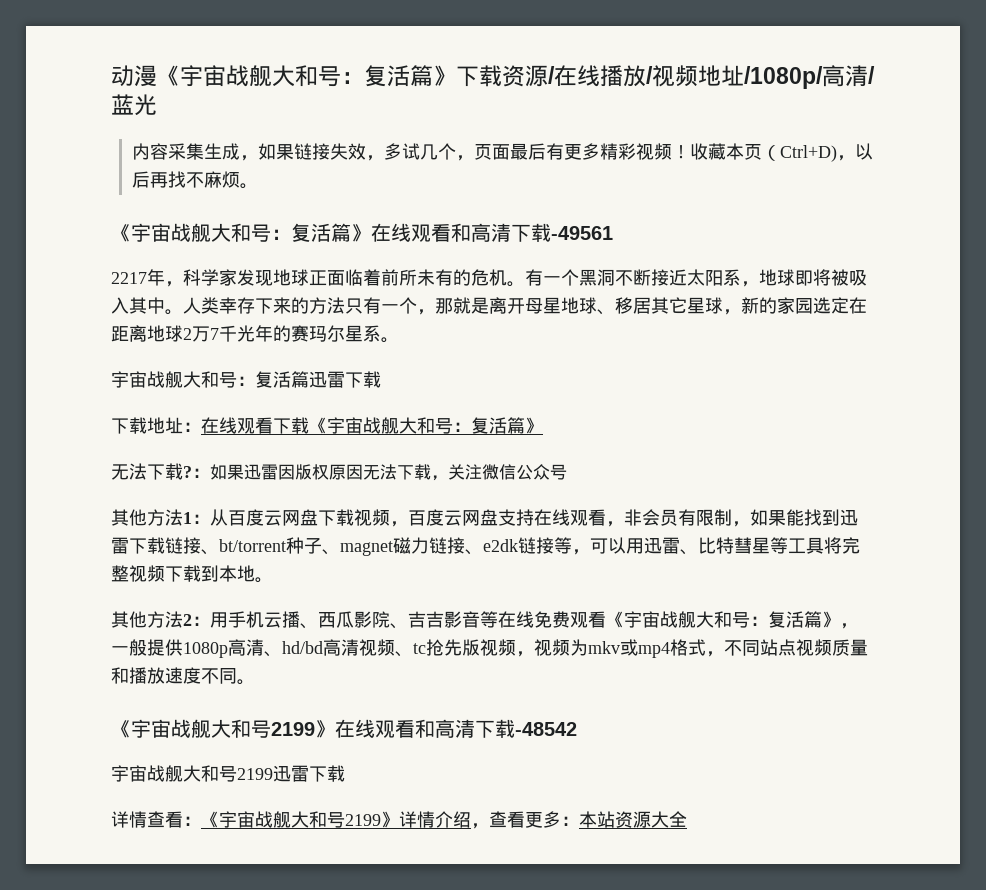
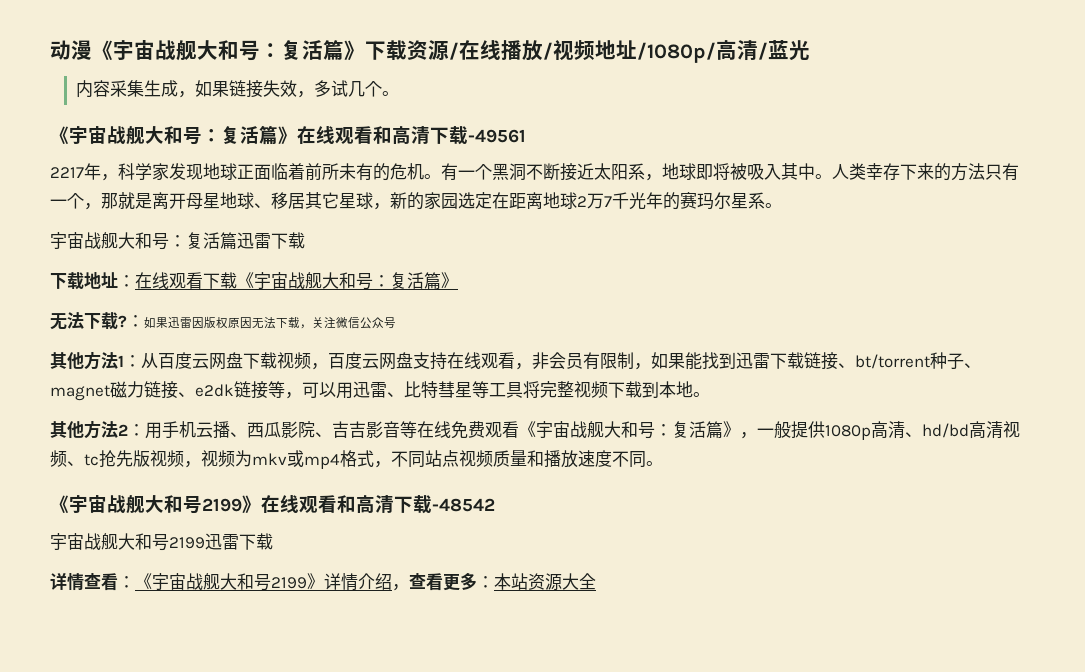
- 内容采集生成，如果链接失效，多试几个，页面最后有更多精彩视频！收藏本页（Ctrl+D)，以后再找不麻烦。
+ 内容采集生成，如果链接失效，多试几个。

